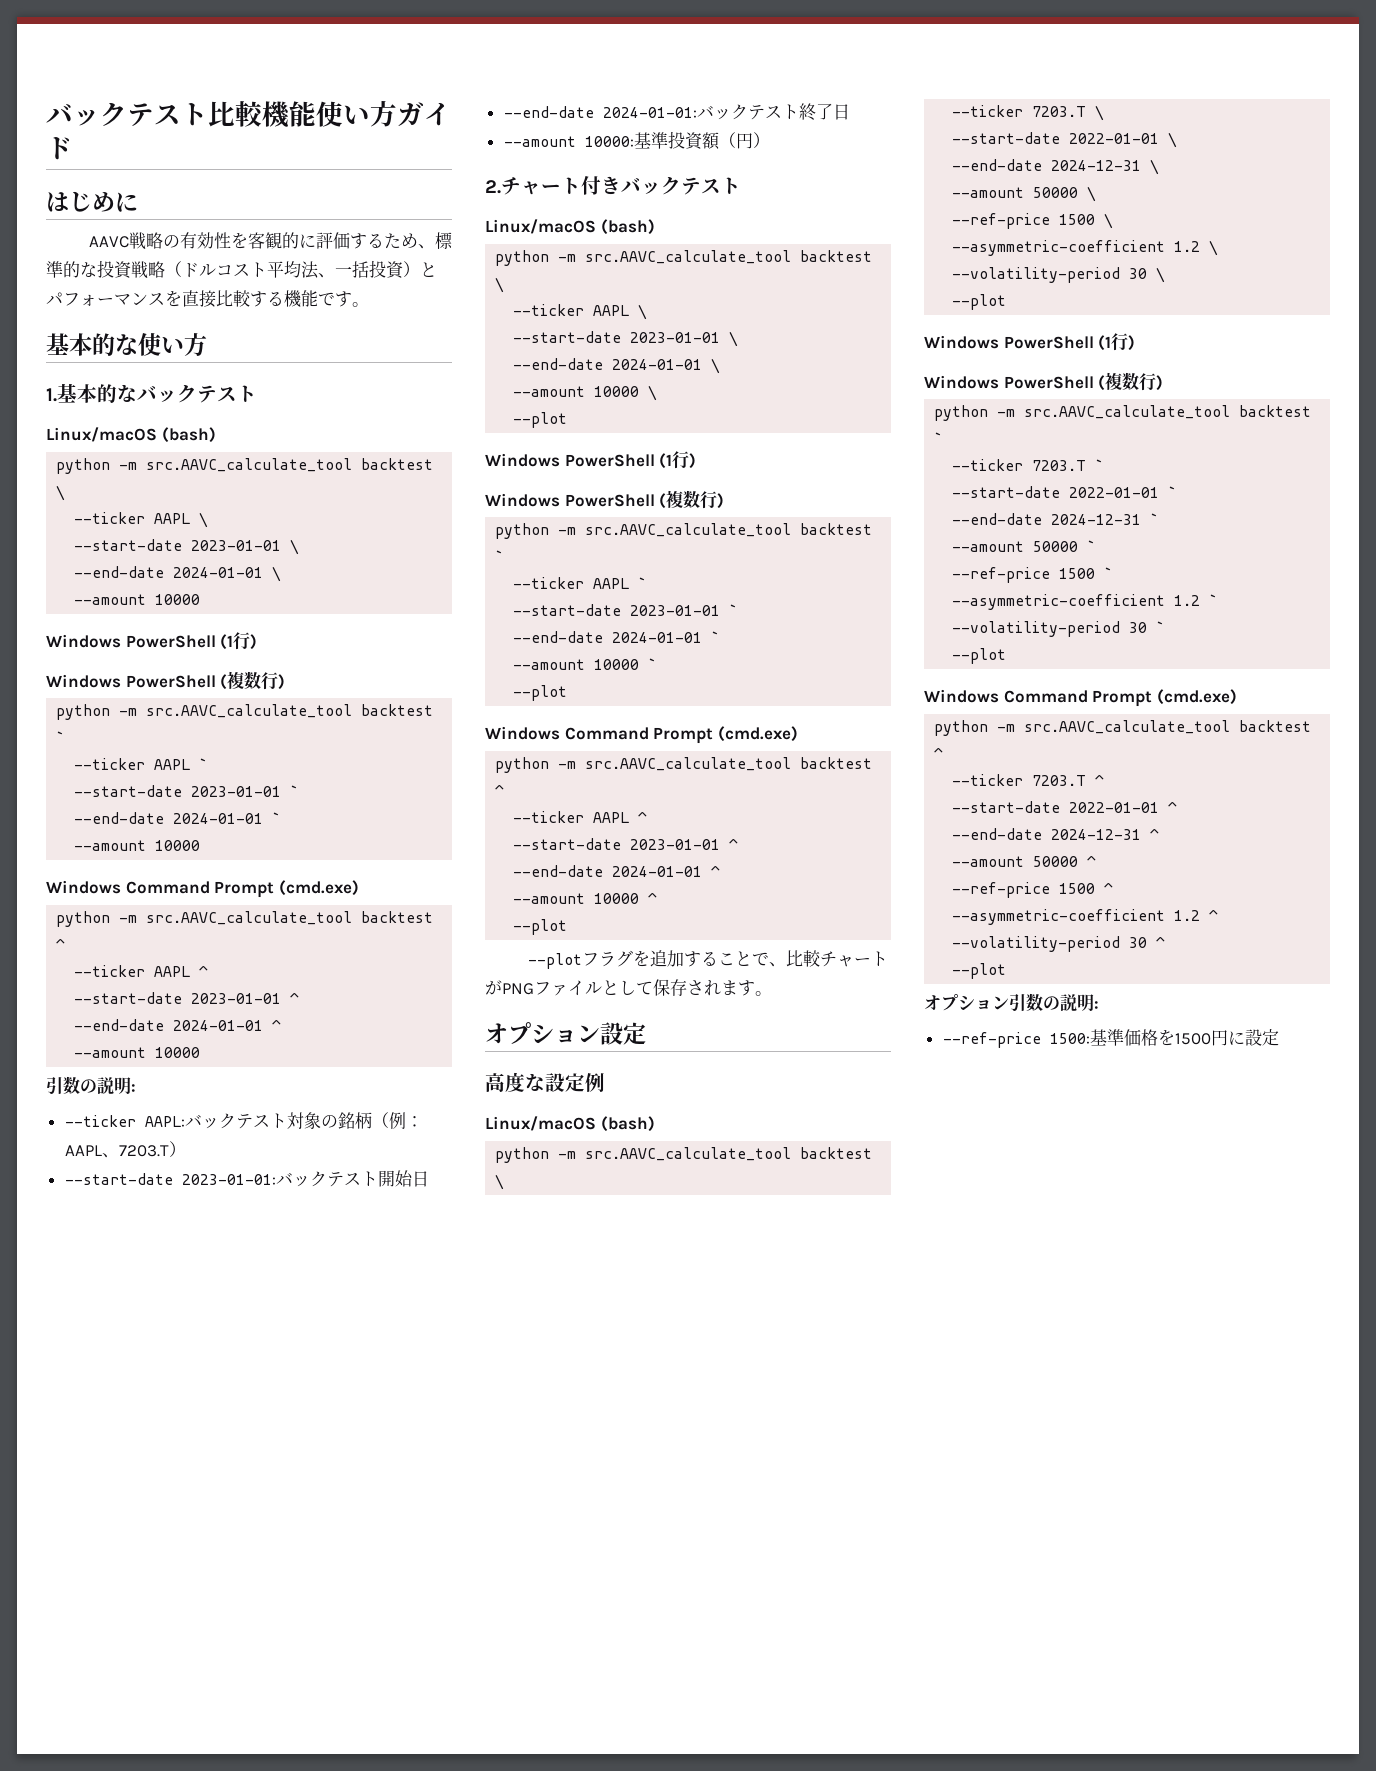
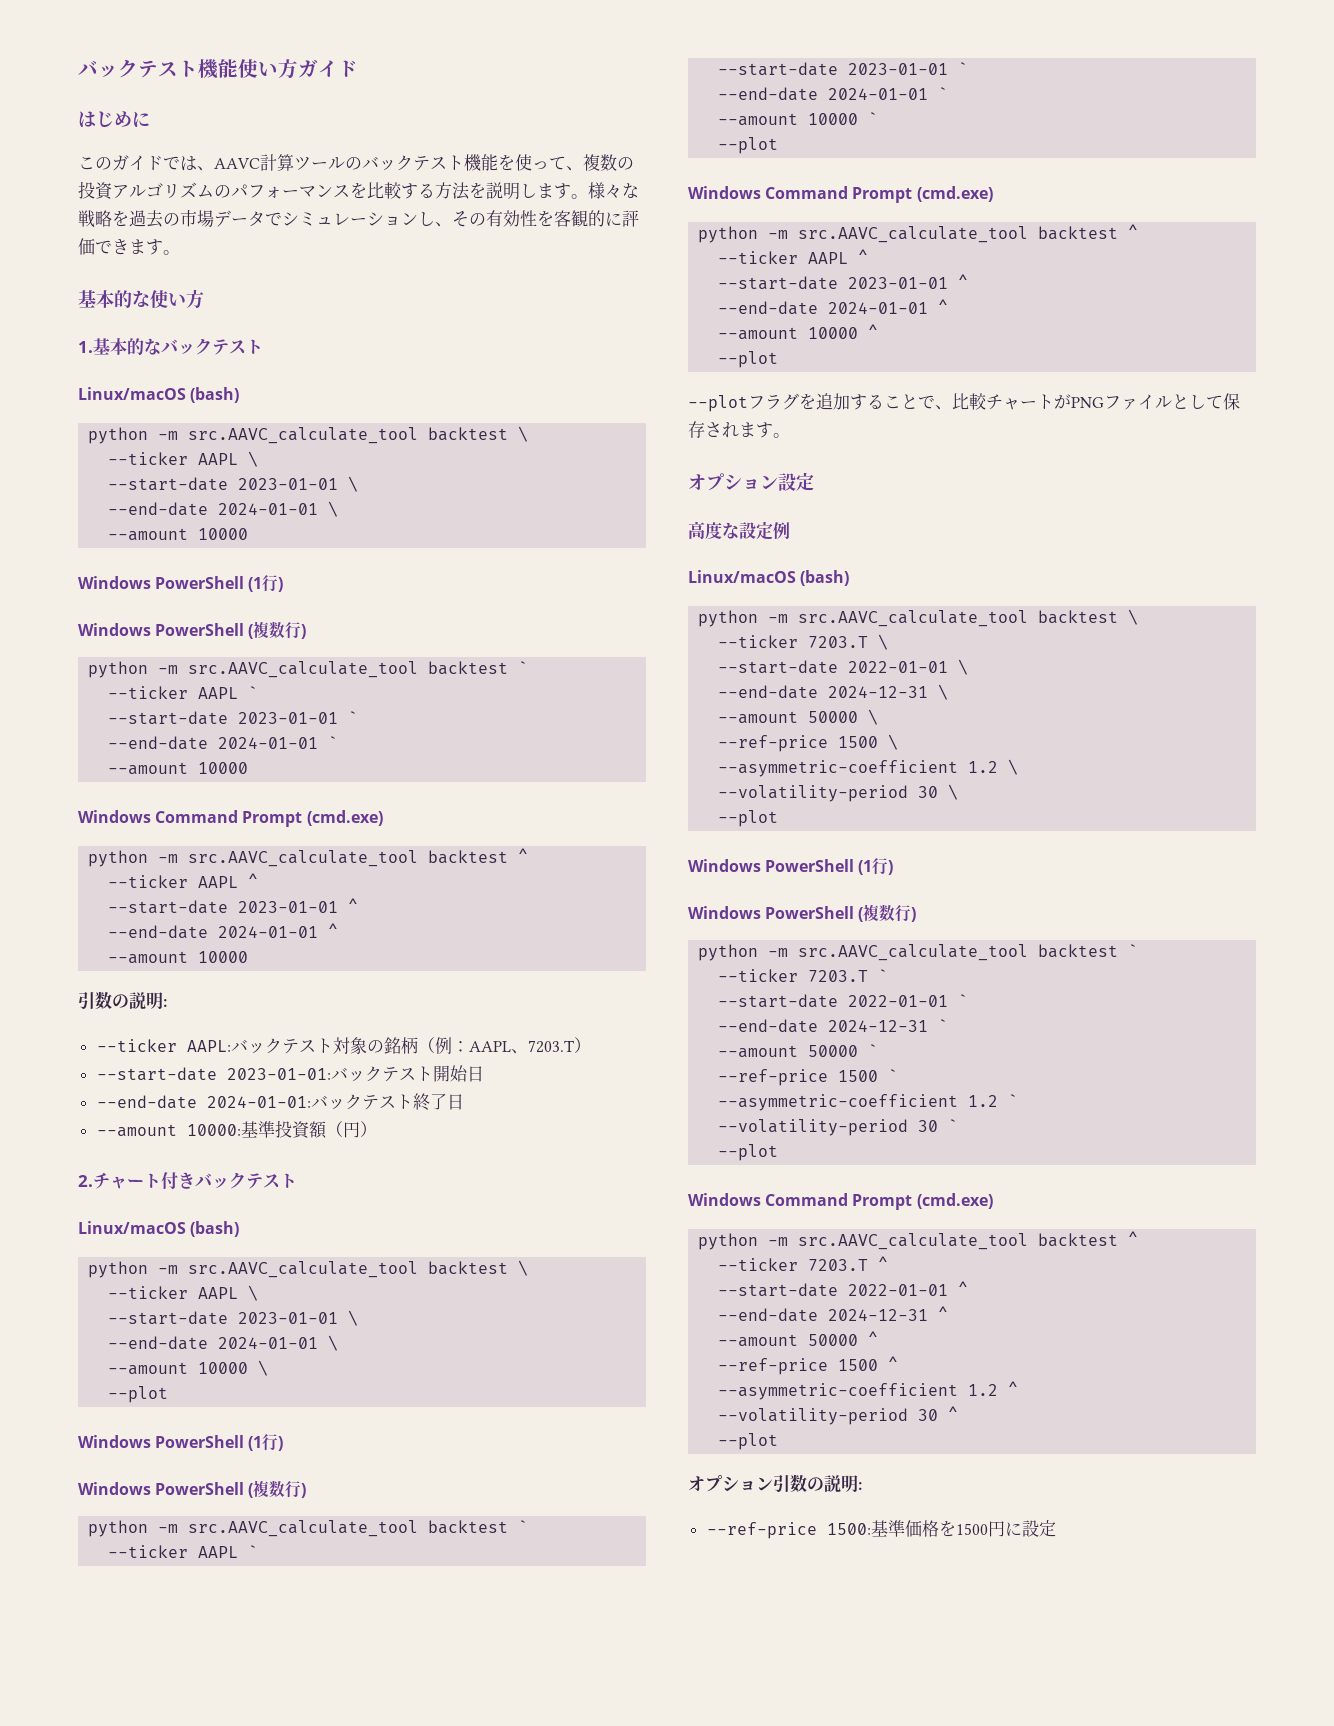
- バックテスト比較機能使い方ガイド
+ バックテスト機能使い方ガイド
- AAVC戦略の有効性を客観的に評価するため、標準的な投資戦略（ドルコスト平均法、一括投資）とパフォーマンスを直接比較する機能です。
+ このガイドでは、AAVC計算ツールのバックテスト機能を使って、複数の投資アルゴリズムのパフォーマンスを比較する方法を説明します。様々な戦略を過去の市場データでシミュレーションし、その有効性を客観的に評価できます。

